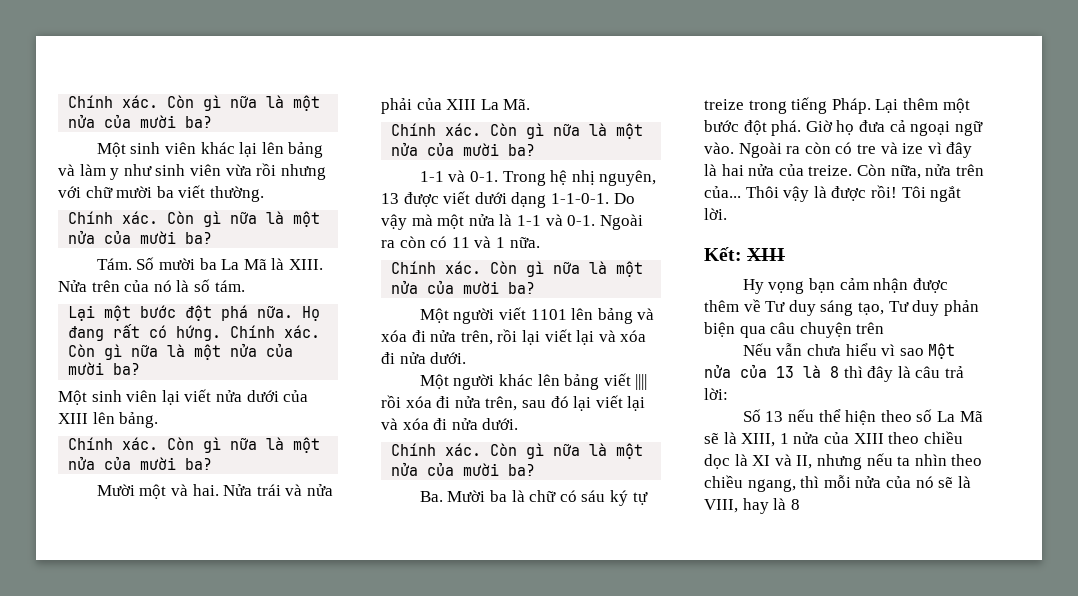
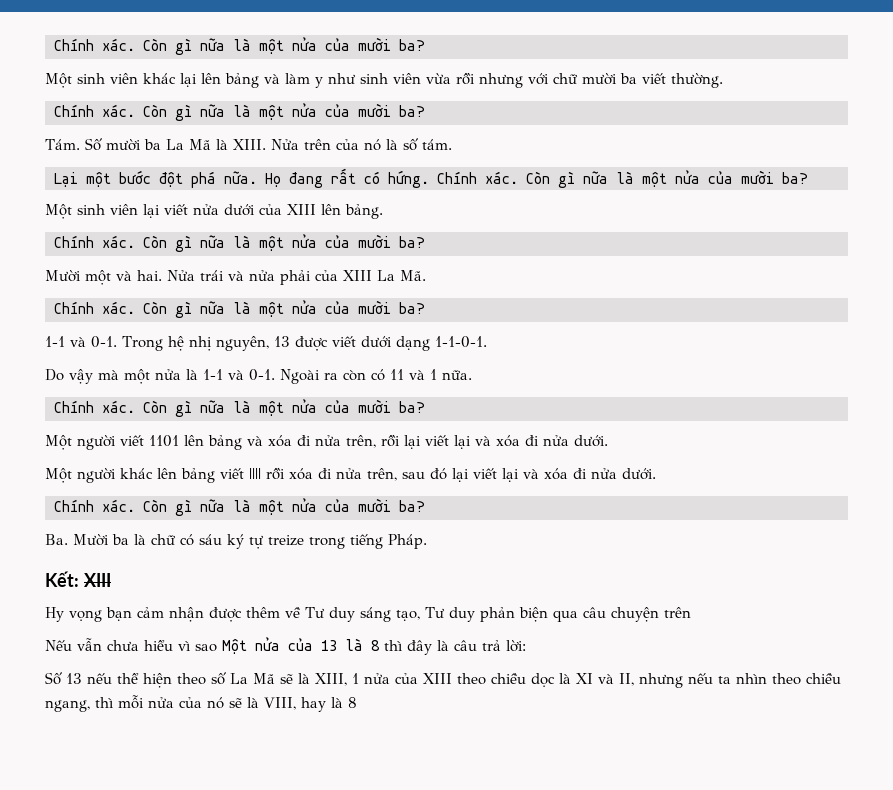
- Trong hệ nhị nguyên, 13 được viết dưới dạng 1-1-0-1. Do vậy mà một nửa là 1-1 và 0-1.
+ Trong hệ nhị nguyên, 13 được viết dưới dạng 1-1-0-1.
+ Do vậy mà một nửa là 1-1 và 0-1.
- Lại thêm một bước đột phá. Giờ họ đưa cả ngoại ngữ vào. Ngoài ra còn có tre và ize vì đây là hai nửa của treize. Còn nữa, nửa trên của... Thôi vậy là được rồi! Tôi ngắt lời.

